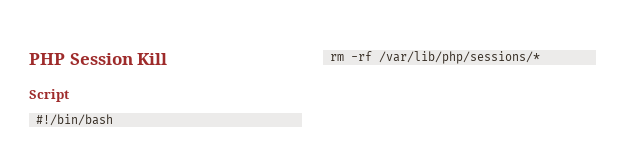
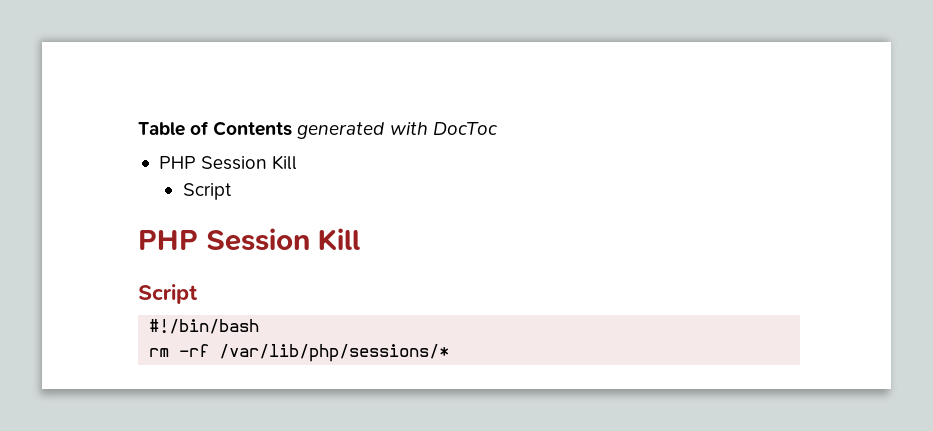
+ Table of Contents generated with DocToc
+ PHP Session Kill
+ Script

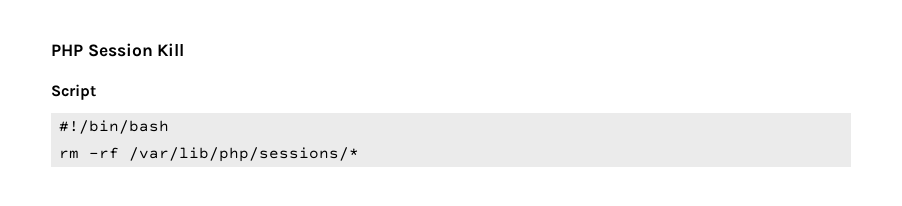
- Table of Contents generated with DocToc
- PHP Session Kill
- Script

